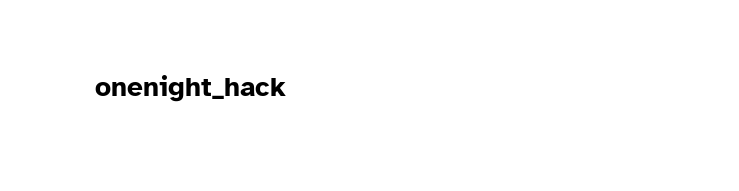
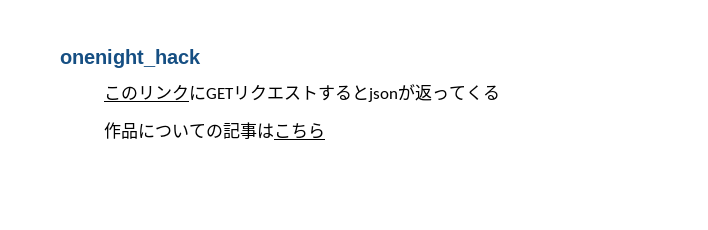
+ このリンクにGETリクエストするとjsonが返ってくる
+ 作品についての記事はこちら

